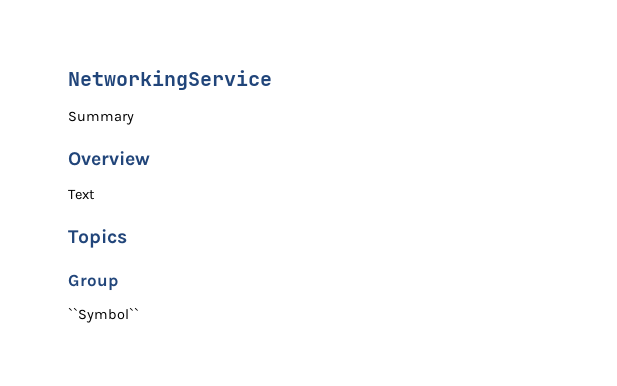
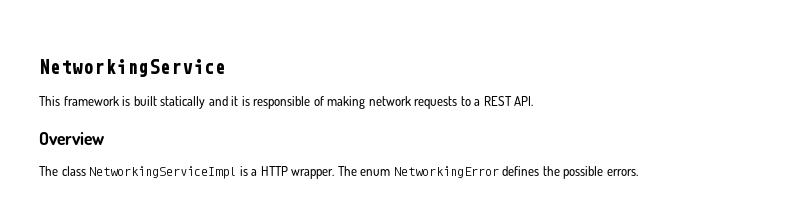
- Summary
+ This framework is built statically and it is responsible of making network requests to a REST API.
  Overview
- Text
- Topics
- Group
- ``Symbol``
+ The class NetworkingServiceImpl is a HTTP wrapper. The enum NetworkingError defines the possible errors.

